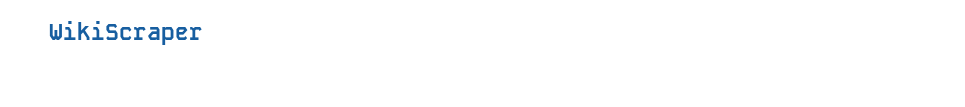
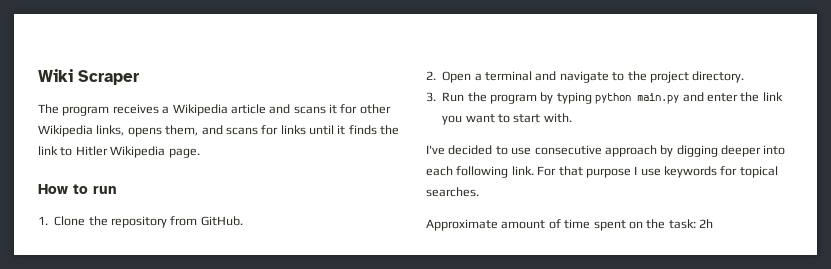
- WikiScraper
+ Wiki Scraper
+ The program receives a Wikipedia article and scans it for other Wikipedia links, opens them, and scans for links until it finds the link to Hitler Wikipedia page.
+ How to run
+ 1. Clone the repository from GitHub.
+ 2. Open a terminal and navigate to the project directory.
+ 3. Run the program by typing python main.py and enter the link you want to start with.
+ I've decided to use consecutive approach by digging deeper into each following link. For that purpose I use keywords for topical searches.
+ Approximate amount of time spent on the task: 2h

